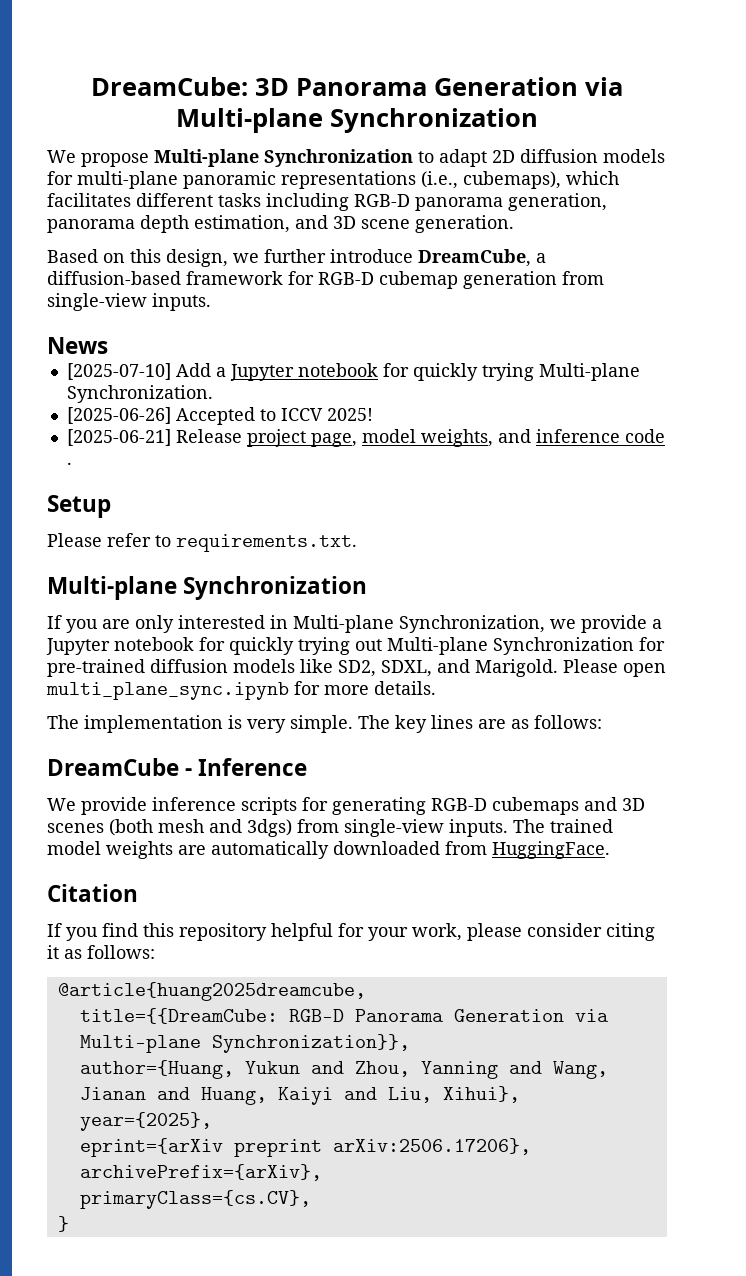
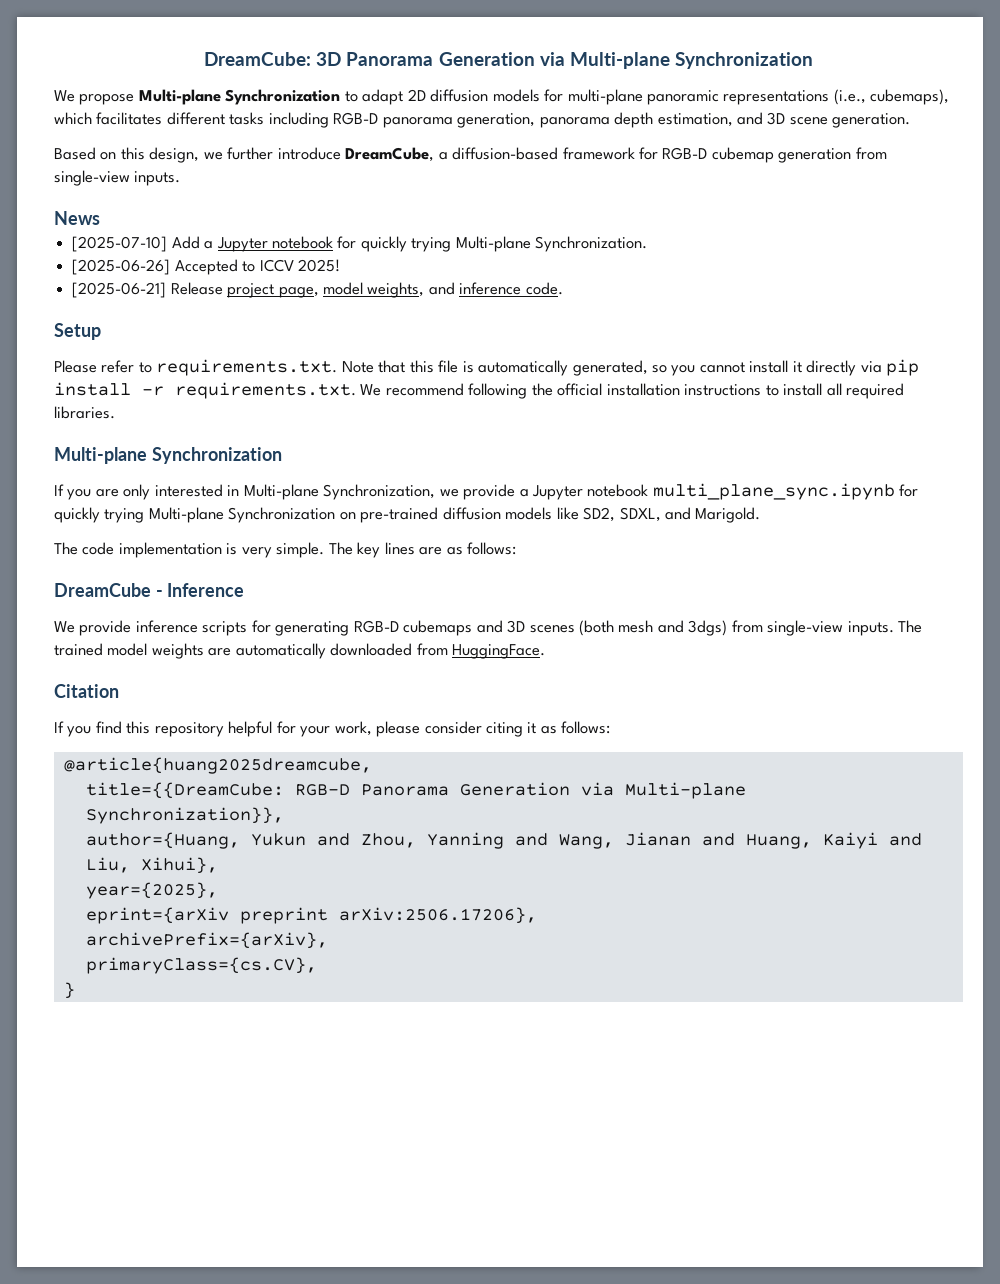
- [2025-06-21] Release project page, model weights, and inference code .
+ [2025-06-21] Release project page, model weights, and inference code.
- Please refer to requirements.txt.
+ Please refer to requirements.txt. Note that this file is automatically generated, so you cannot install it directly via pip install -r requirements.txt. We recommend following the official installation instructions to install all required libraries.
- If you are only interested in Multi-plane Synchronization, we provide a Jupyter notebook for quickly trying out Multi-plane Synchronization for pre-trained diffusion models like SD2, SDXL, and Marigold. Please open multi_plane_sync.ipynb for more details.
- The implementation is very simple.
+ If you are only interested in Multi-plane Synchronization, we provide a Jupyter notebook multi_plane_sync.ipynb for quickly trying Multi-plane Synchronization on pre-trained diffusion models like SD2, SDXL, and Marigold.
+ The code implementation is very simple.

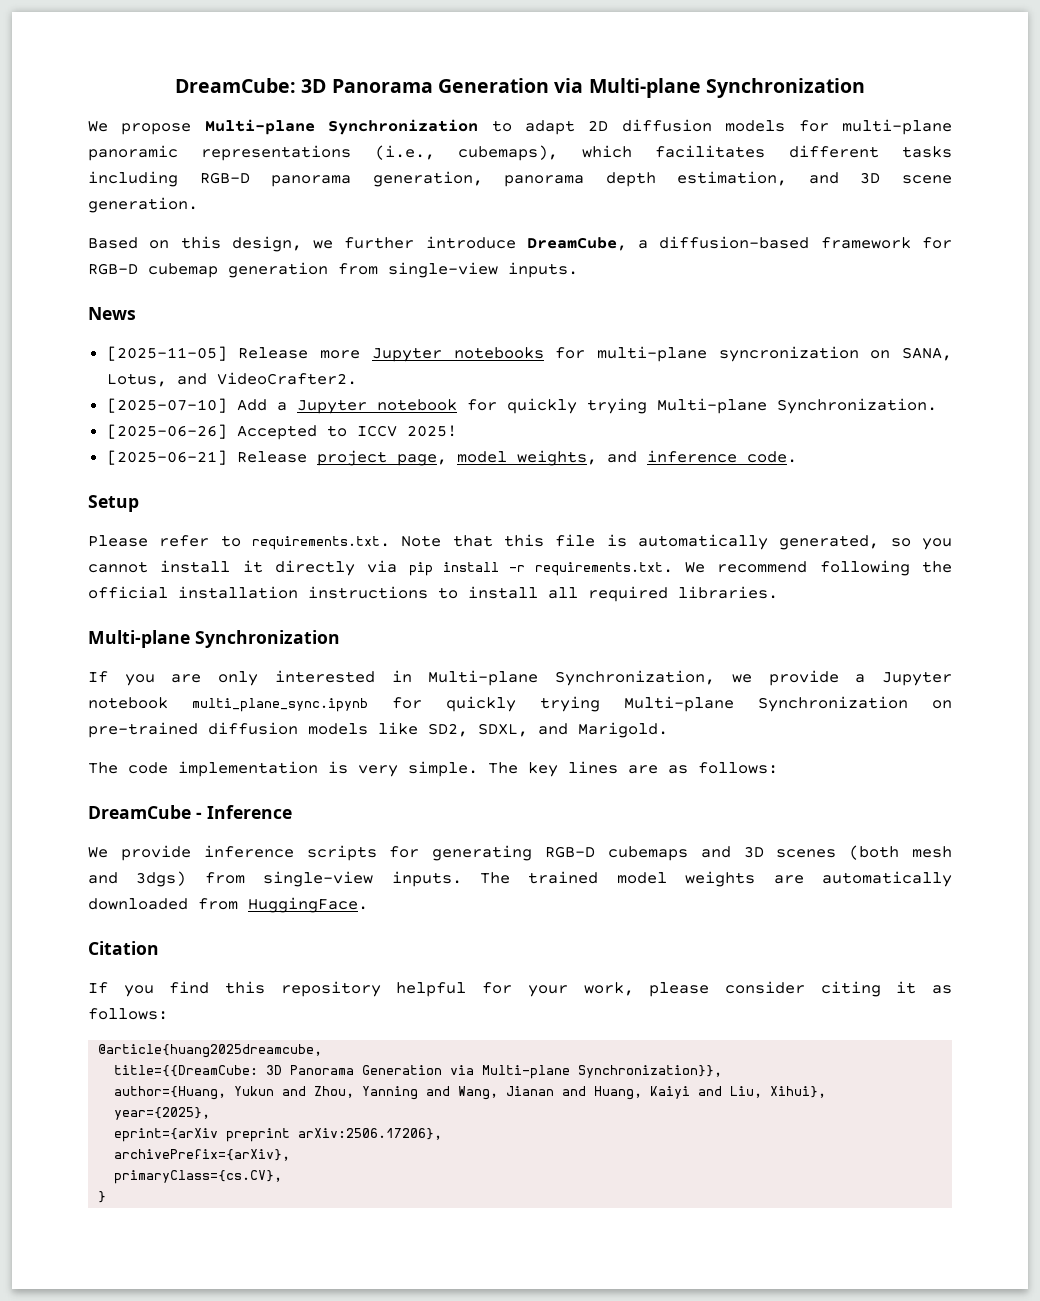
+ [2025-11-05] Release more Jupyter notebooks for multi-plane syncronization on SANA, Lotus, and VideoCrafter2.
- title={{DreamCube: RGB-D Panorama Generation via Multi-plane Synchronization}},
+ title={{DreamCube: 3D Panorama Generation via Multi-plane Synchronization}},

